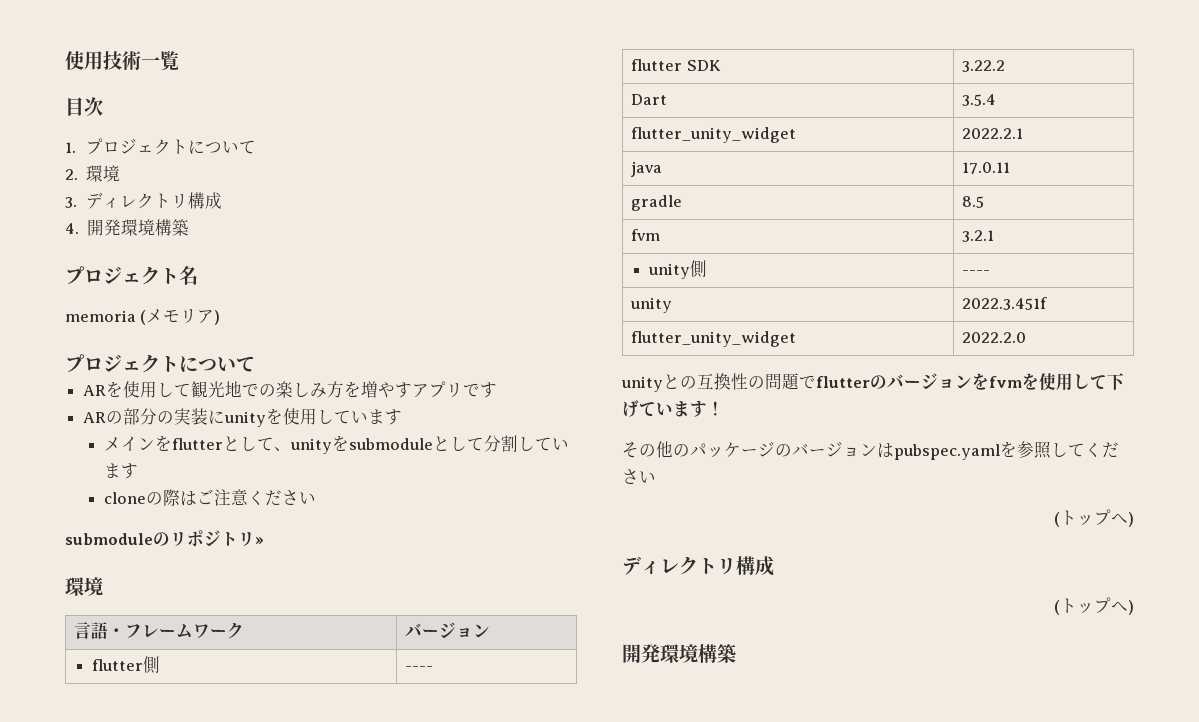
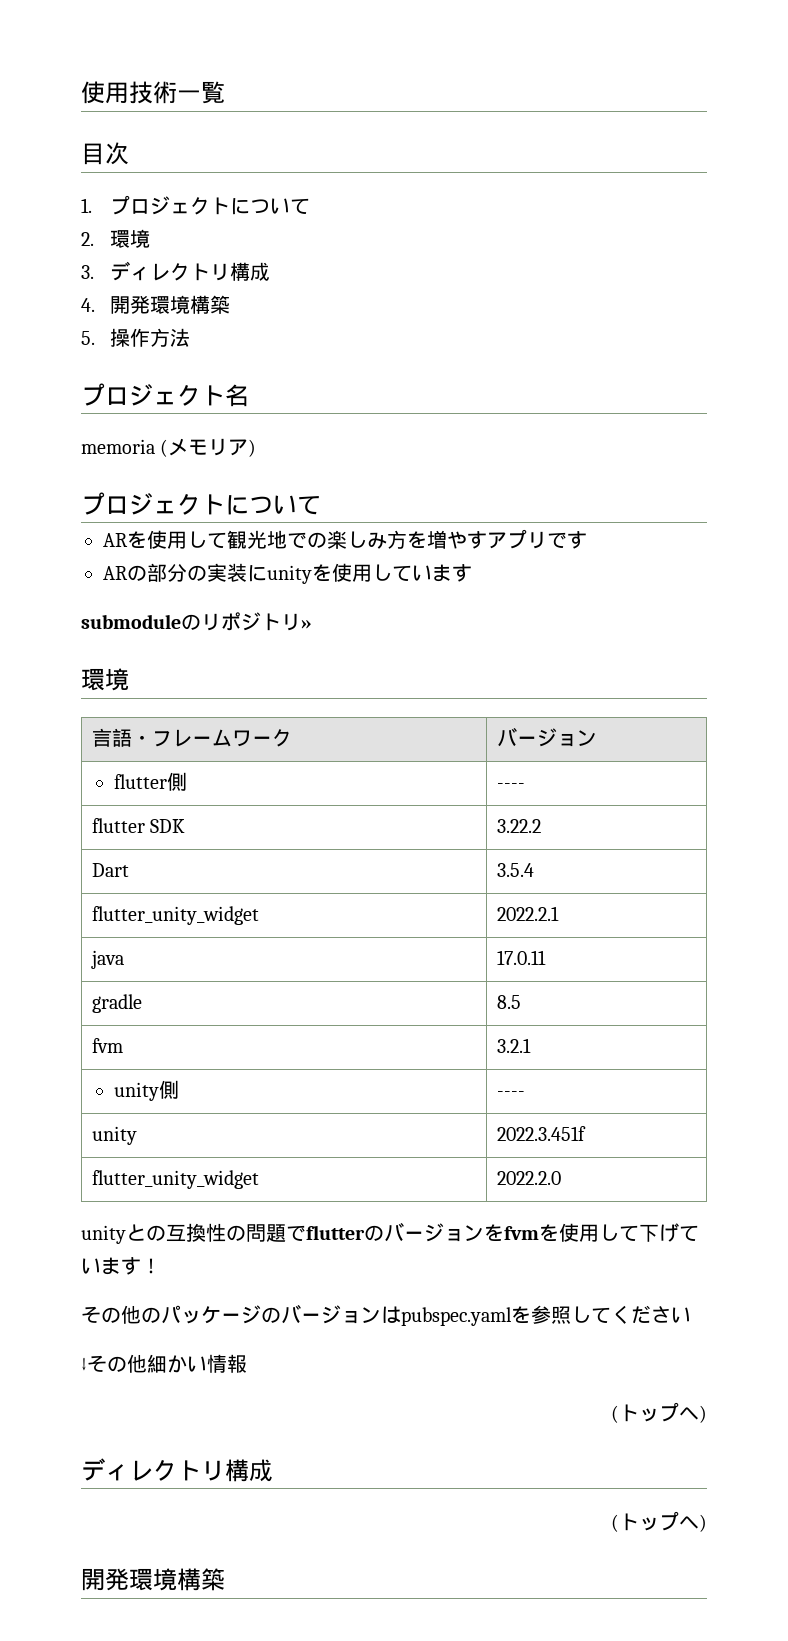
+ 5.操作方法
- メインをflutterとして、unityをsubmoduleとして分割しています
- cloneの際はご注意ください
+ ↓その他細かい情報

